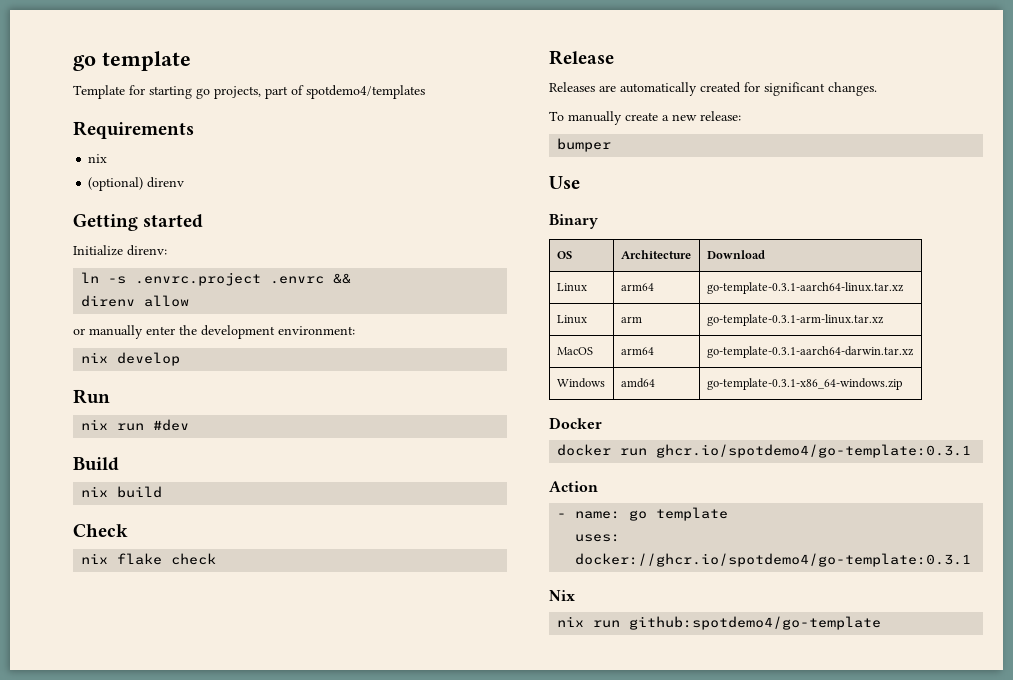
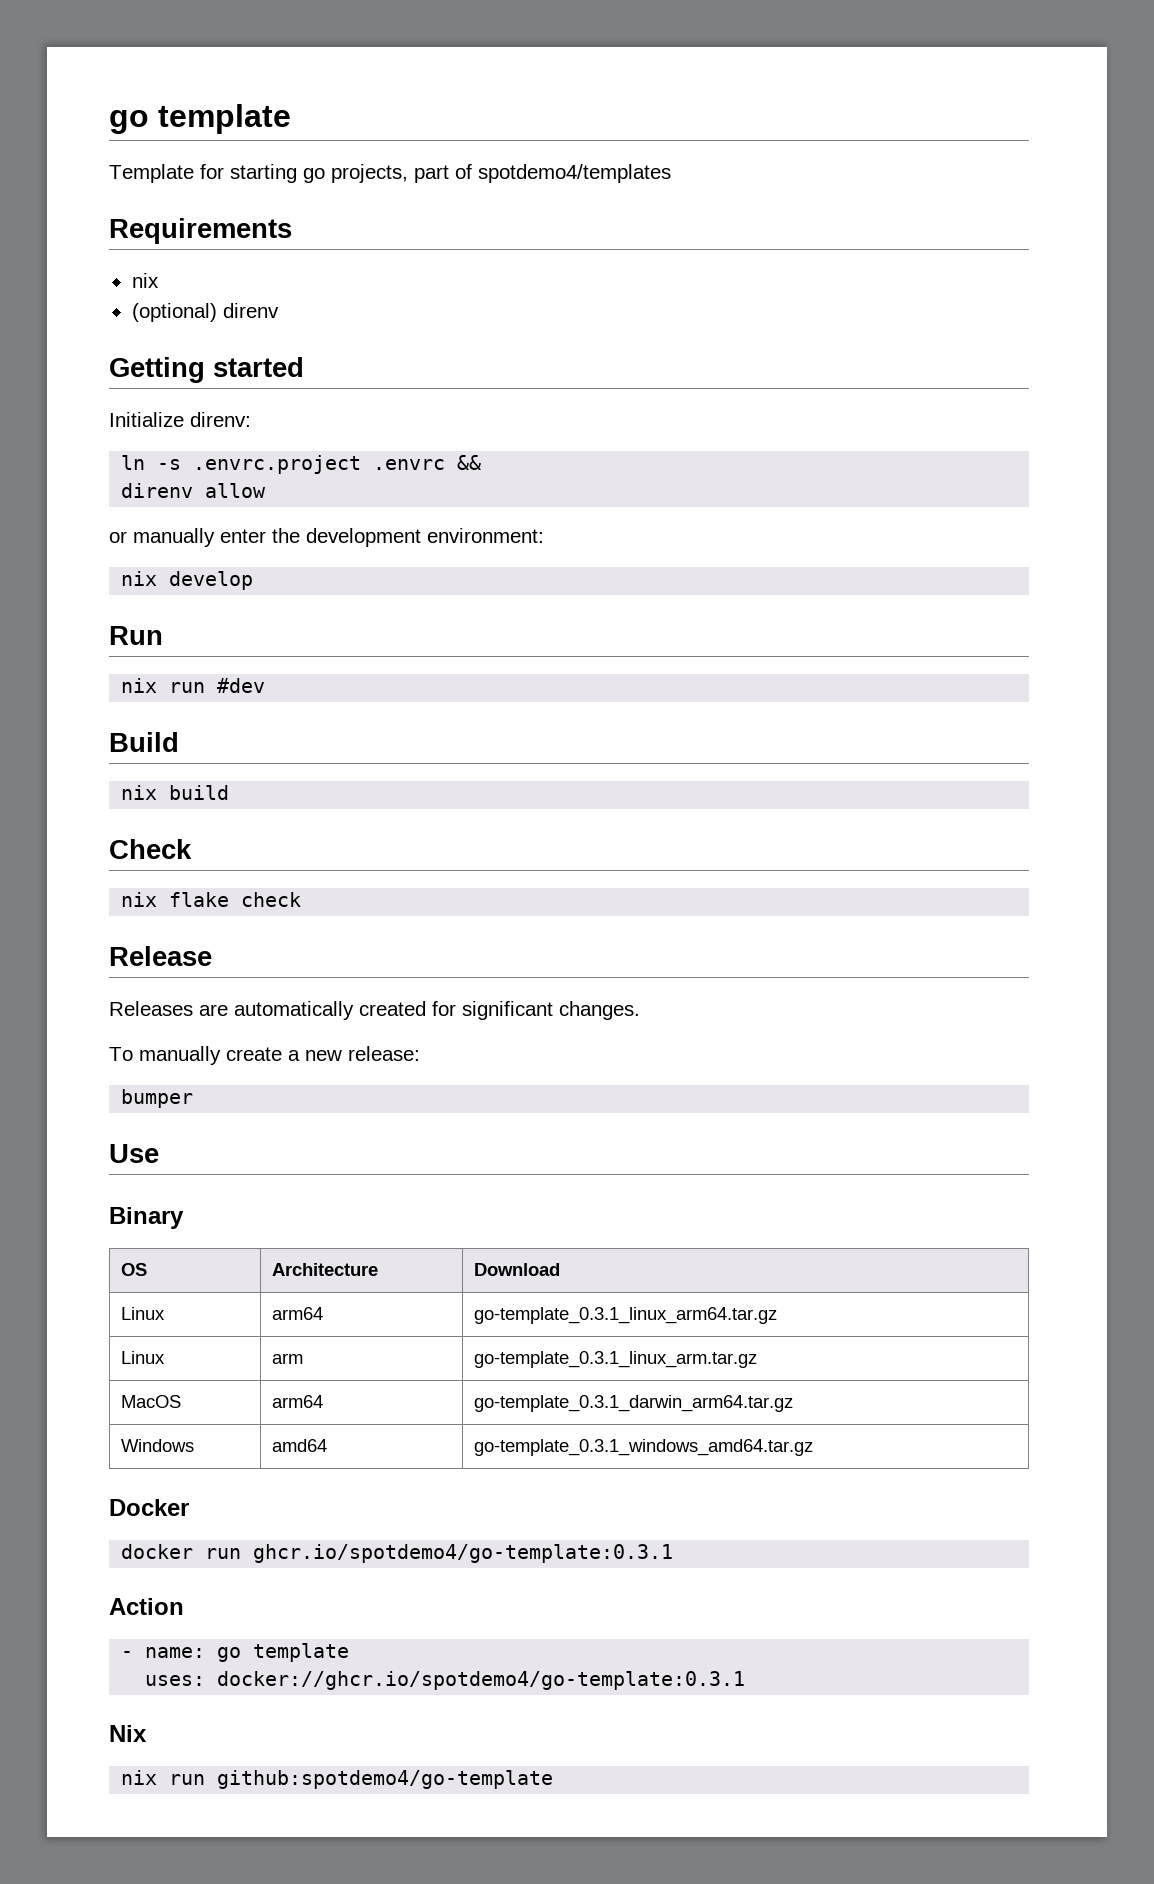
- Linux | arm64 | go-template-0.3.1-aarch64-linux.tar.xz
+ Linux | arm64 | go-template_0.3.1_linux_arm64.tar.gz
- Linux | arm | go-template-0.3.1-arm-linux.tar.xz
+ Linux | arm | go-template_0.3.1_linux_arm.tar.gz
- MacOS | arm64 | go-template-0.3.1-aarch64-darwin.tar.xz
+ MacOS | arm64 | go-template_0.3.1_darwin_arm64.tar.gz
- Windows | amd64 | go-template-0.3.1-x86_64-windows.zip
+ Windows | amd64 | go-template_0.3.1_windows_amd64.tar.gz

